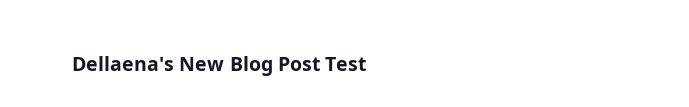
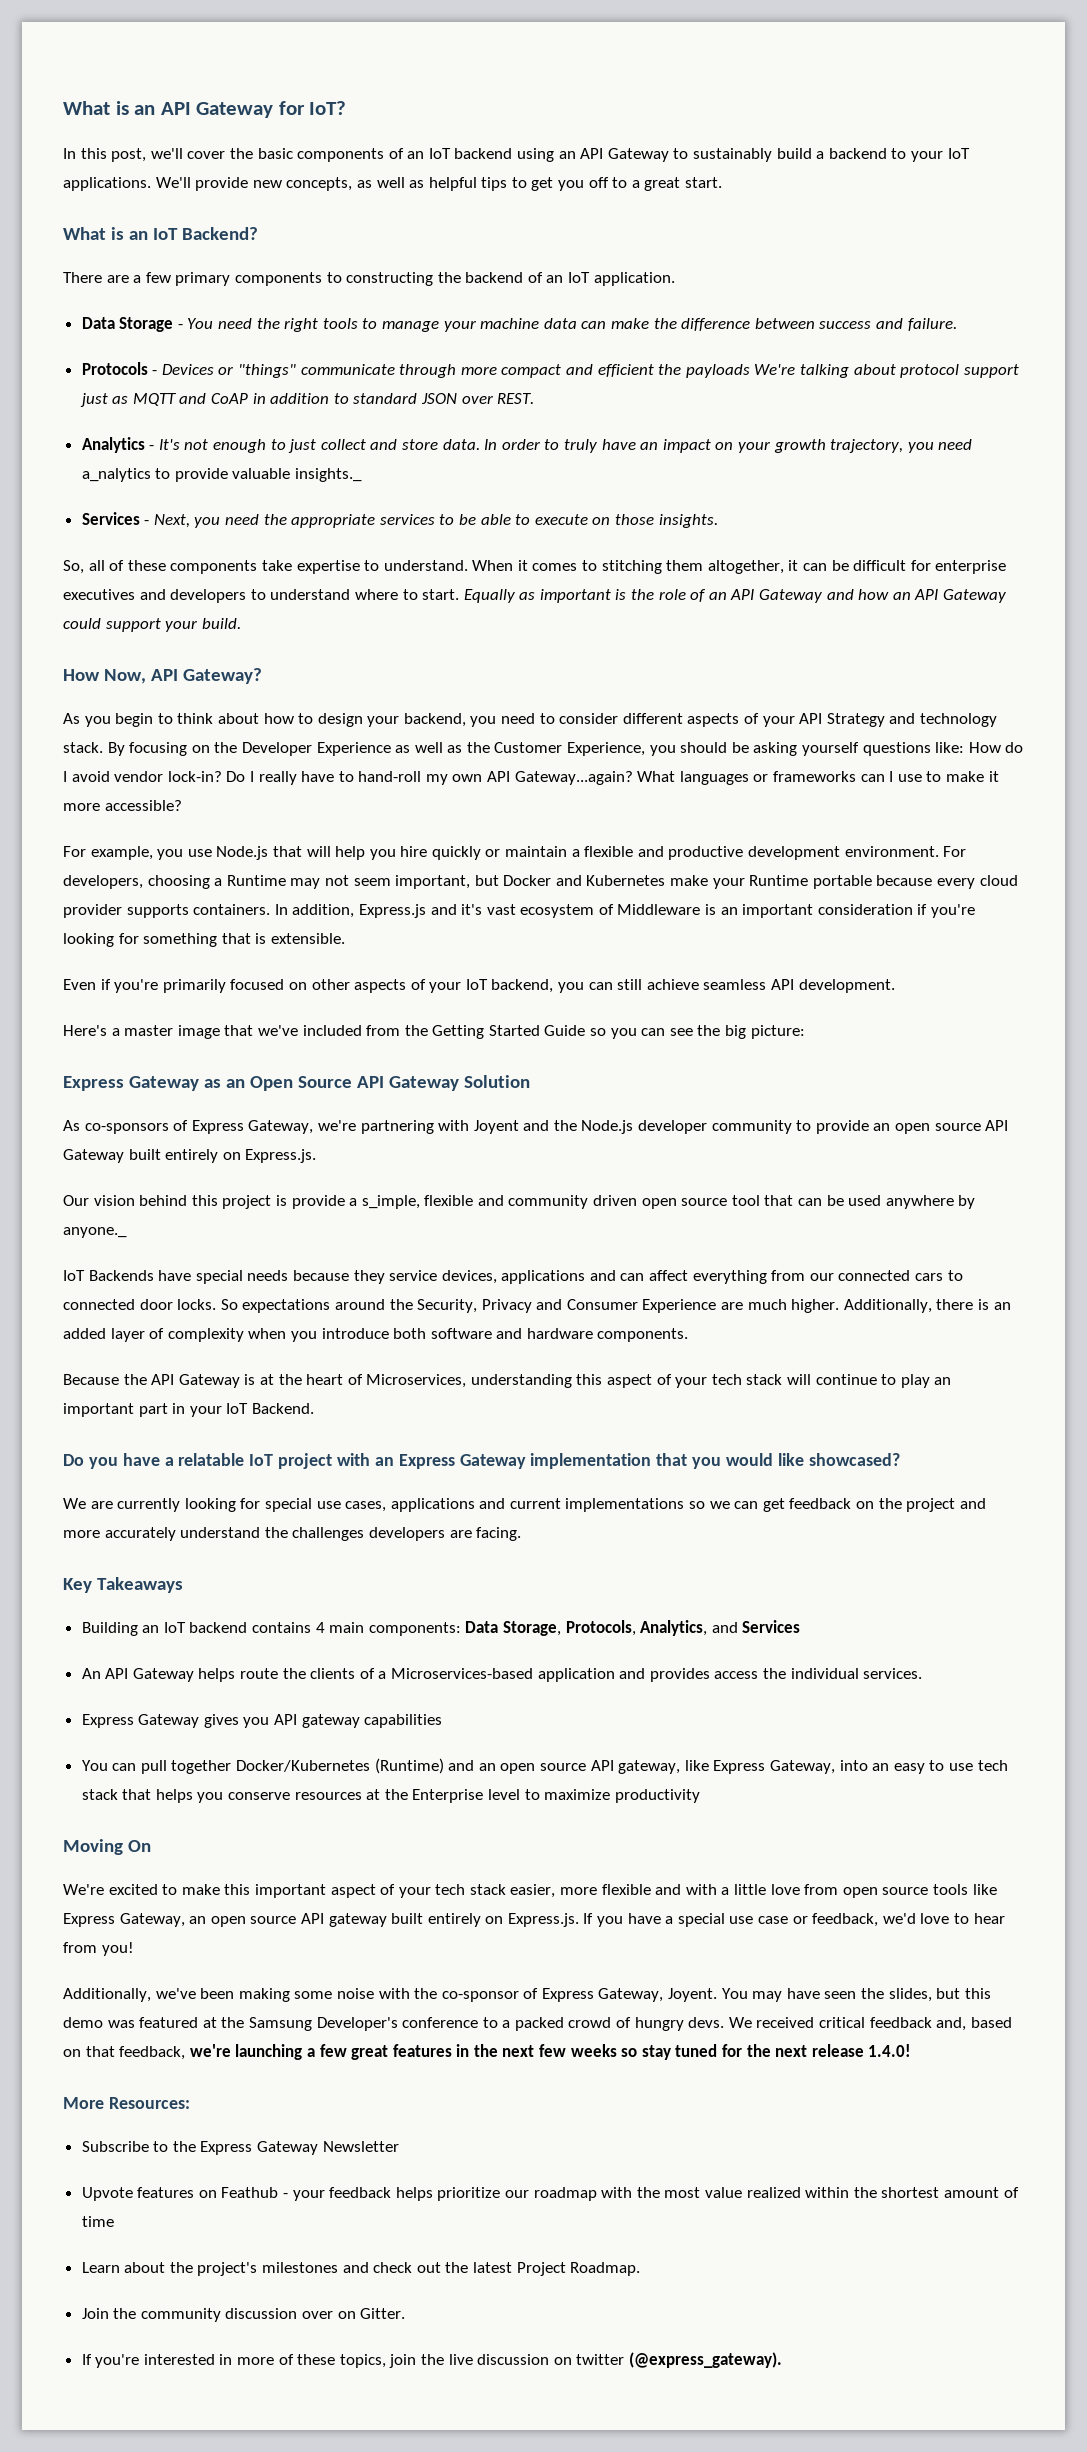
- Dellaena's New Blog Post Test
+ What is an API Gateway for IoT?
+ In this post, we'll cover the basic components of an IoT backend using an API Gateway to sustainably build a backend to your IoT applications. We'll provide new concepts, as well as helpful tips to get you off to a great start.
+ What is an IoT Backend?
+ There are a few primary components to constructing the backend of an IoT application.
+ Data Storage - You need the right tools to manage your machine data can make the difference between success and failure.
+ Protocols - Devices or "things" communicate through more compact and efficient the payloads We're talking about protocol support just as MQTT and CoAP in addition to standard JSON over REST.
+ Analytics - It's not enough to just collect and store data. In order to truly have an impact on your growth trajectory, you need a_nalytics to provide valuable insights._
+ Services - Next, you need the appropriate services to be able to execute on those insights.
+ So, all of these components take expertise to understand. When it comes to stitching them altogether, it can be difficult for enterprise executives and developers to understand where to start. Equally as important is the role of an API Gateway and how an API Gateway could support your build.
+ How Now, API Gateway?
+ As you begin to think about how to design your backend, you need to consider different aspects of your API Strategy and technology stack. By focusing on the Developer Experience as well as the Customer Experience, you should be asking yourself questions like: How do I avoid vendor lock-in? Do I really have to hand-roll my own API Gateway...again? What languages or frameworks can I use to make it more accessible?
+ For example, you use Node.js that will help you hire quickly or maintain a flexible and productive development environment. For developers, choosing a Runtime may not seem important, but Docker and Kubernetes make your Runtime portable because every cloud provider supports containers. In addition, Express.js and it's vast ecosystem of Middleware is an important consideration if you're looking for something that is extensible.
+ Even if you're primarily focused on other aspects of your IoT backend, you can still achieve seamless API development.
+ Here's a master image that we've included from the Getting Started Guide so you can see the big picture:
+ Express Gateway as an Open Source API Gateway Solution
+ As co-sponsors of Express Gateway, we're partnering with Joyent and the Node.js developer community to provide an open source API Gateway built entirely on Express.js.
+ Our vision behind this project is provide a s_imple, flexible and community driven open source tool that can be used anywhere by anyone._
+ IoT Backends have special needs because they service devices, applications and can affect everything from our connected cars to connected door locks. So expectations around the Security, Privacy and Consumer Experience are much higher. Additionally, there is an added layer of complexity when you introduce both software and hardware components.
+ Because the API Gateway is at the heart of Microservices, understanding this aspect of your tech stack will continue to play an important part in your IoT Backend.
+ Do you have a relatable IoT project with an Express Gateway implementation that you would like showcased?
+ We are currently looking for special use cases, applications and current implementations so we can get feedback on the project and more accurately understand the challenges developers are facing.
+ Key Takeaways
+ Building an IoT backend contains 4 main components: Data Storage, Protocols, Analytics, and Services
+ An API Gateway helps route the clients of a Microservices-based application and provides access the individual services.
+ Express Gateway gives you API gateway capabilities
+ You can pull together Docker/Kubernetes (Runtime) and an open source API gateway, like Express Gateway, into an easy to use tech stack that helps you conserve resources at the Enterprise level to maximize productivity
+ Moving On
+ We're excited to make this important aspect of your tech stack easier, more flexible and with a little love from open source tools like Express Gateway, an open source API gateway built entirely on Express.js. If you have a special use case or feedback, we'd love to hear from you!
+ Additionally, we've been making some noise with the co-sponsor of Express Gateway, Joyent. You may have seen the slides, but this demo was featured at the Samsung Developer's conference to a packed crowd of hungry devs. We received critical feedback and, based on that feedback, we're launching a few great features in the next few weeks so stay tuned for the next release 1.4.0!
+ More Resources:
+ Subscribe to the Express Gateway Newsletter
+ Upvote features on Feathub - your feedback helps prioritize our roadmap with the most value realized within the shortest amount of time
+ Learn about the project's milestones and check out the latest Project Roadmap.
+ Join the community discussion over on Gitter.
+ If you're interested in more of these topics, join the live discussion on twitter (@express_gateway).

